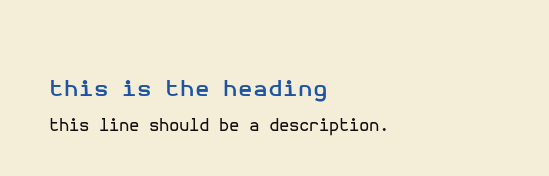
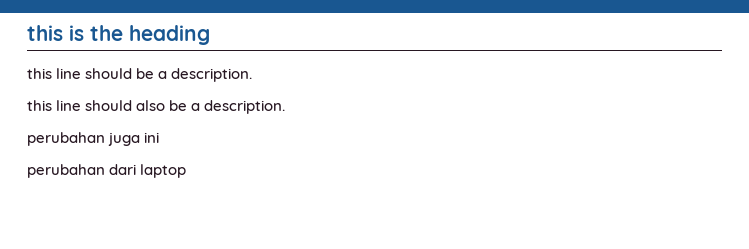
+ this line should also be a description.
+ perubahan juga ini
+ perubahan dari laptop

